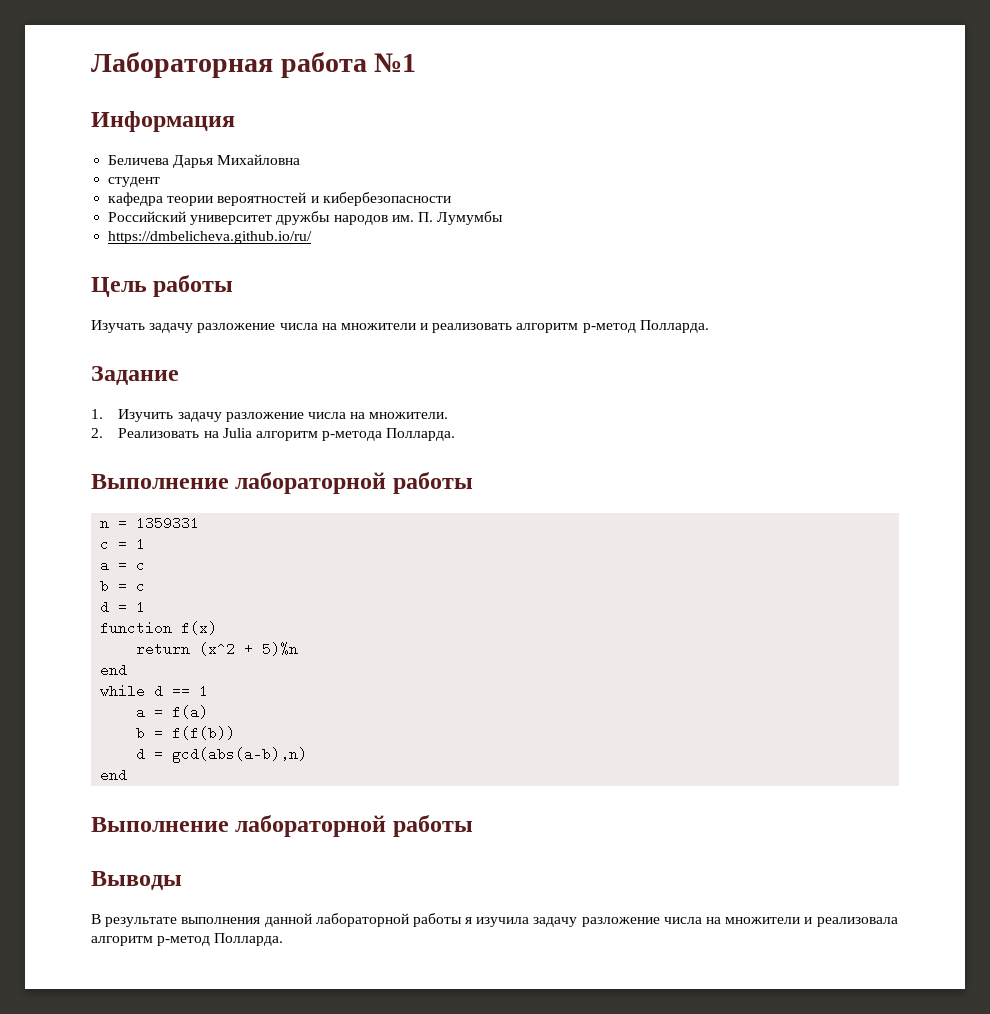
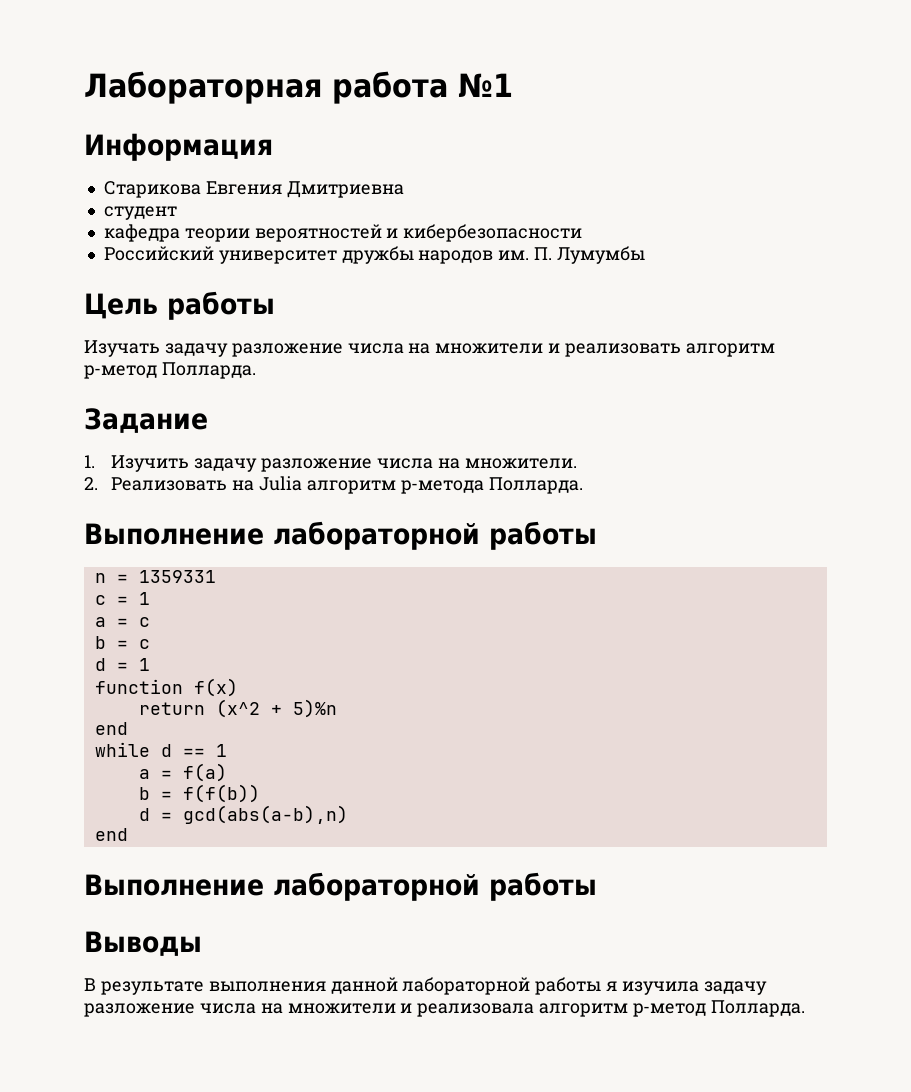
- Беличева Дарья Михайловна
+ Старикова Евгения Дмитриевна
- https://dmbelicheva.github.io/ru/

